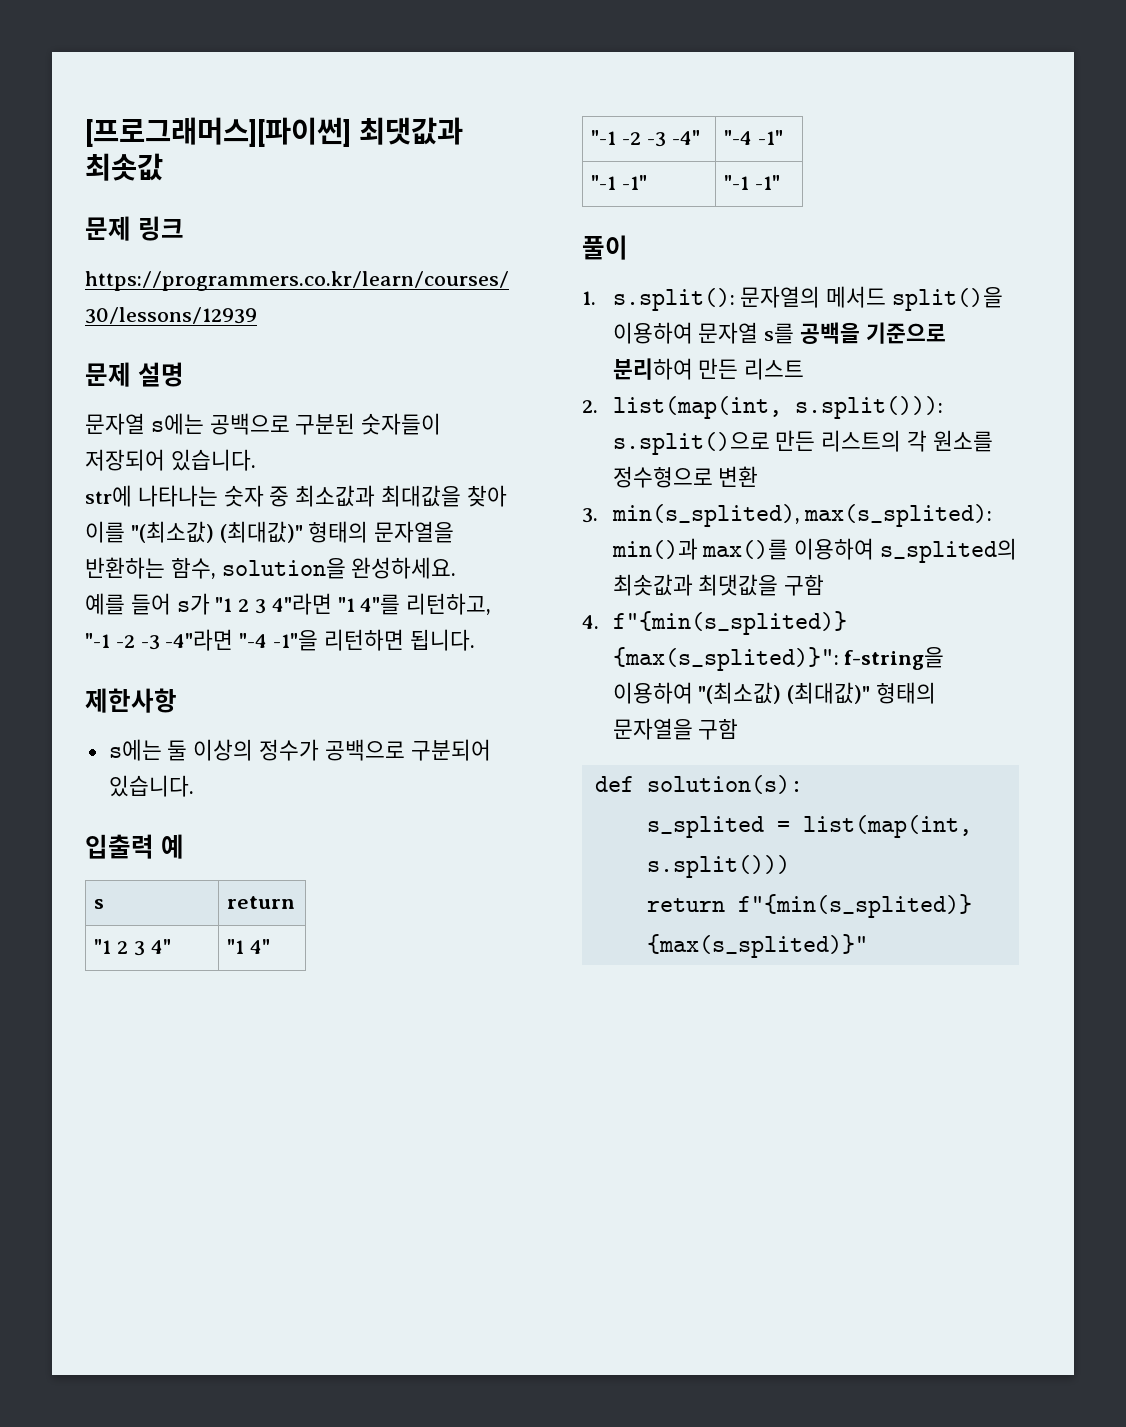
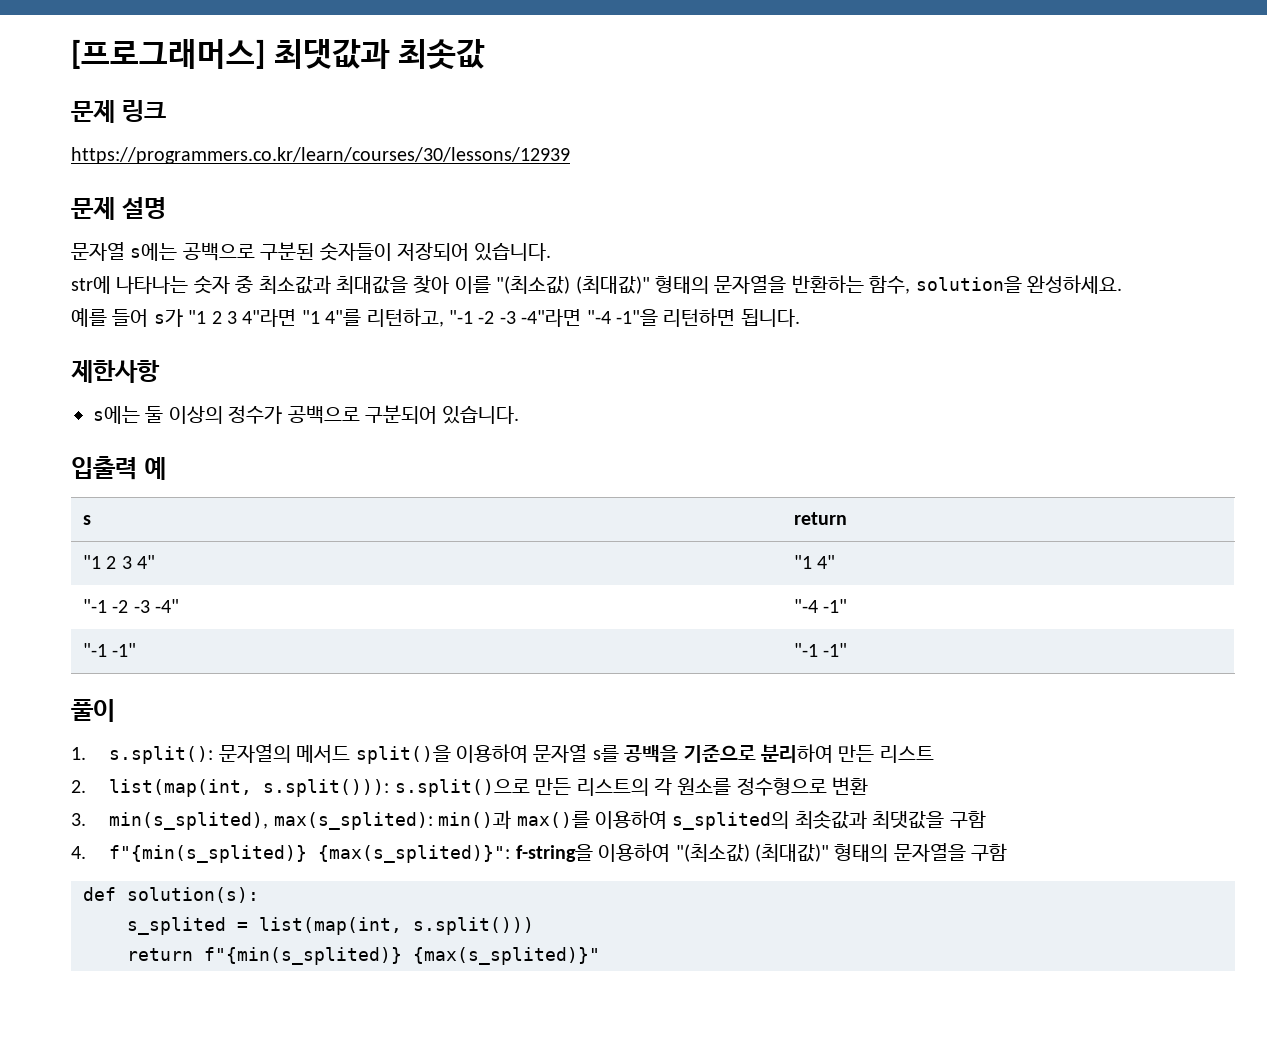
- [프로그래머스][파이썬] 최댓값과 최솟값
+ [프로그래머스] 최댓값과 최솟값

